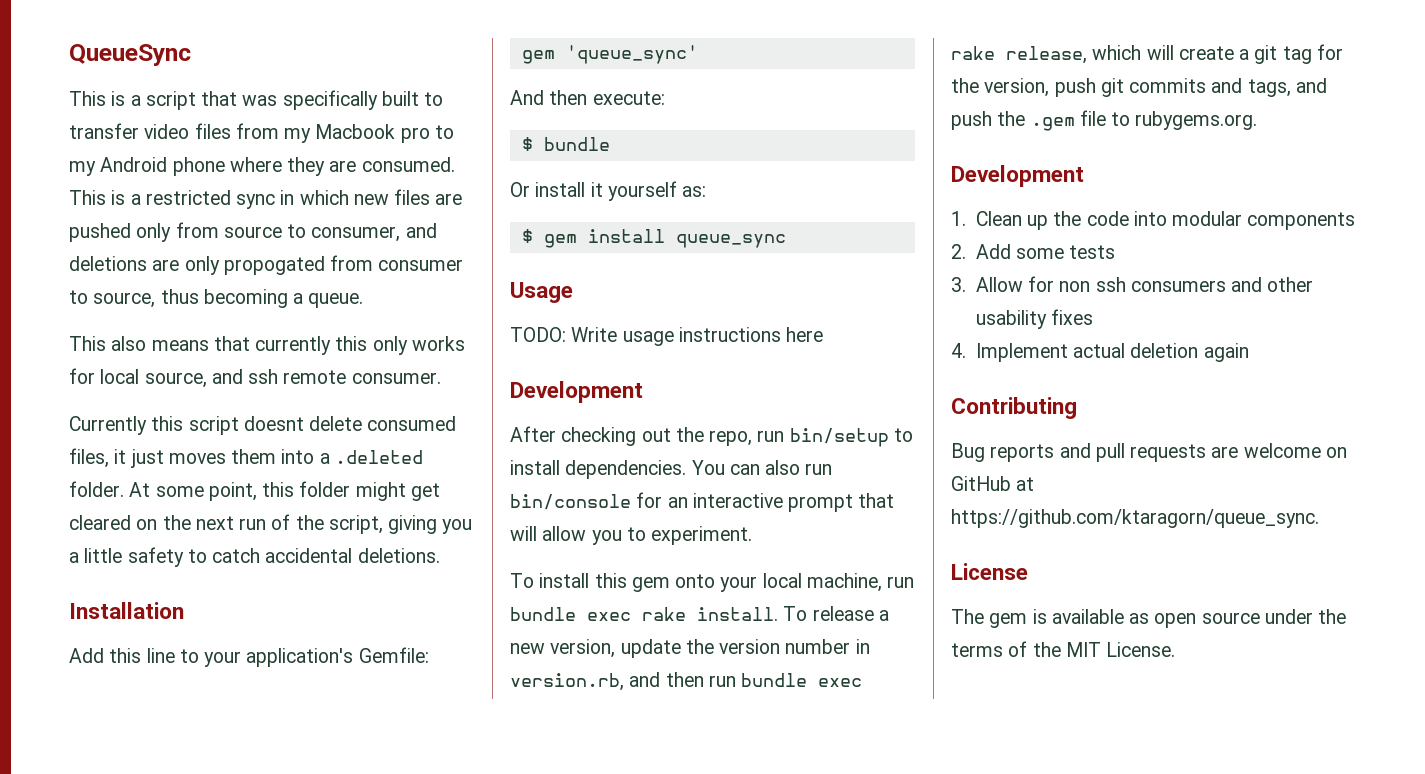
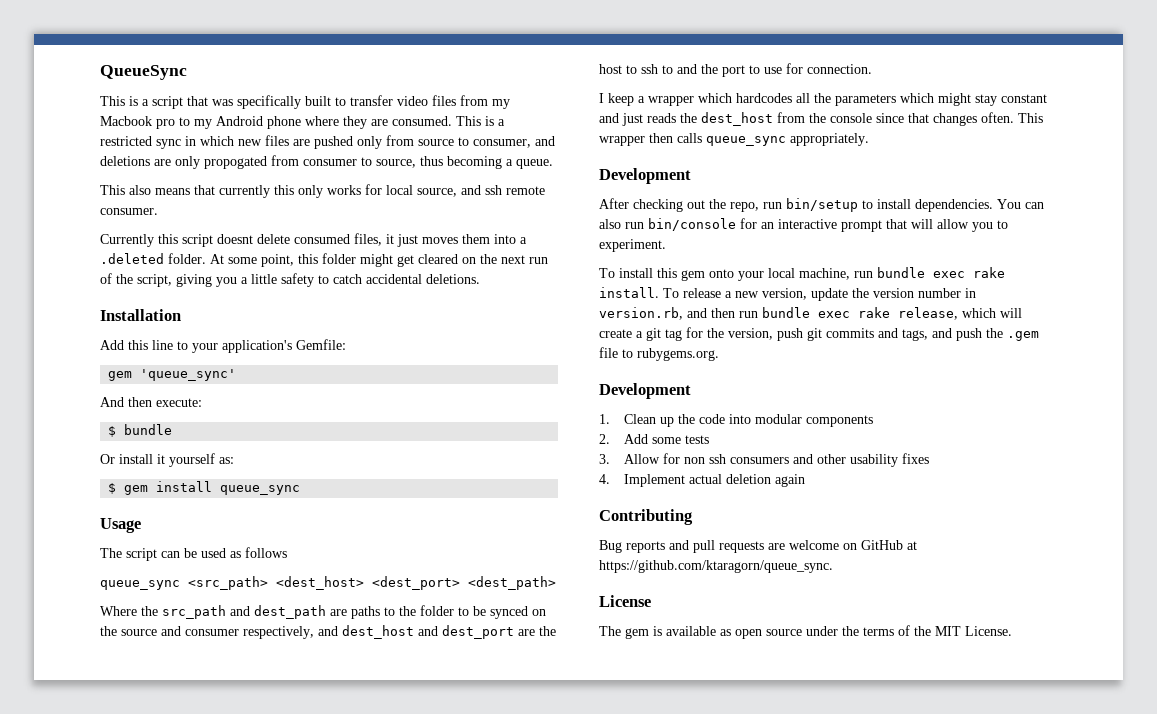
- TODO: Write usage instructions here
+ The script can be used as follows
+ queue_sync <src_path> <dest_host> <dest_port> <dest_path>
+ Where the src_path and dest_path are paths to the folder to be synced on the source and consumer respectively, and dest_host and dest_port are the host to ssh to and the port to use for connection.
+ I keep a wrapper which hardcodes all the parameters which might stay constant and just reads the dest_host from the console since that changes often. This wrapper then calls queue_sync appropriately.

